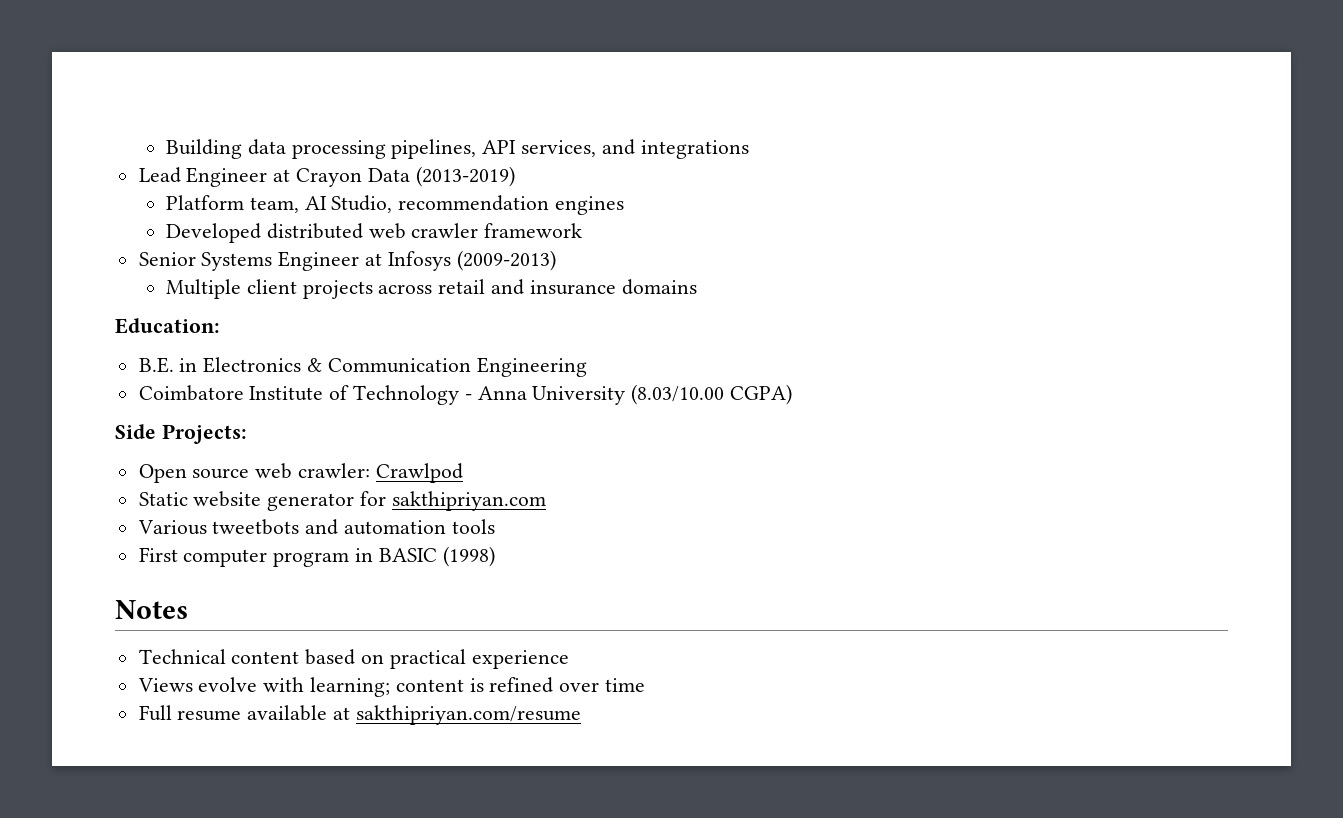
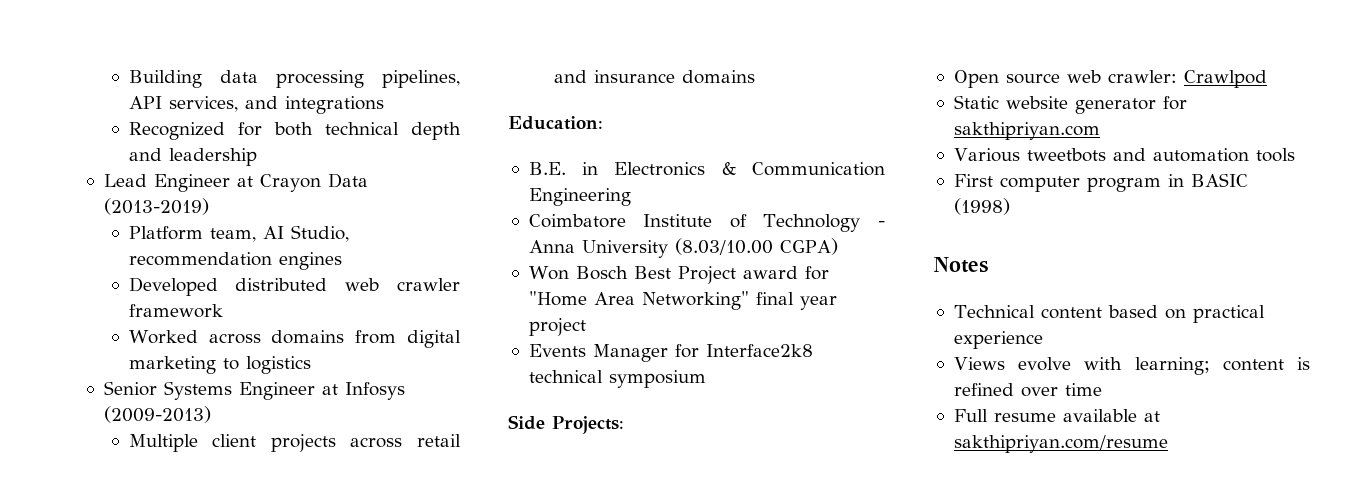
+ Recognized for both technical depth and leadership
+ Worked across domains from digital marketing to logistics
+ Won Bosch Best Project award for "Home Area Networking" final year project
+ Events Manager for Interface2k8 technical symposium

